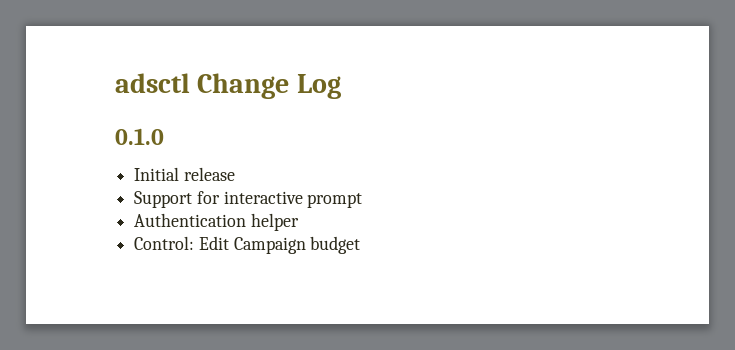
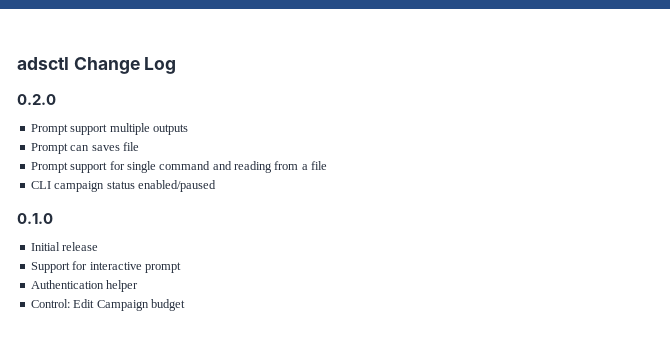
+ 0.2.0
+ Prompt support multiple outputs
+ Prompt can saves file
+ Prompt support for single command and reading from a file
+ CLI campaign status enabled/paused

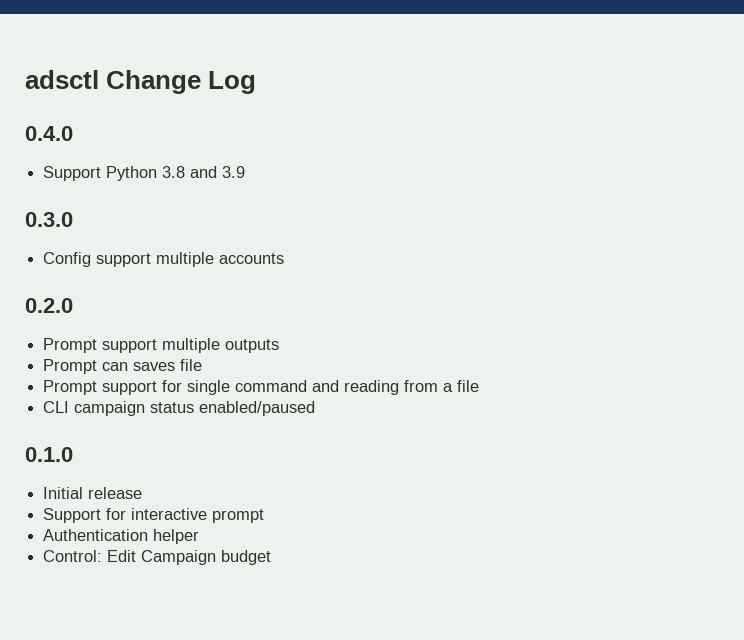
+ 0.4.0
+ Support Python 3.8 and 3.9
+ 0.3.0
+ Config support multiple accounts

